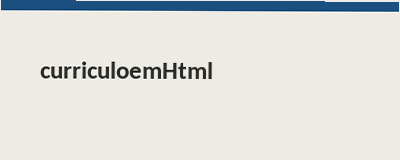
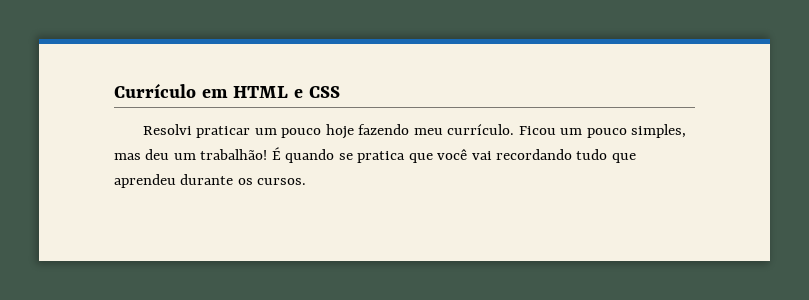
- curriculoemHtml
+ Currículo em HTML e CSS
+ Resolvi praticar um pouco hoje fazendo meu currículo. Ficou um pouco simples, mas deu um trabalhão! É quando se pratica que você vai recordando tudo que aprendeu durante os cursos.

